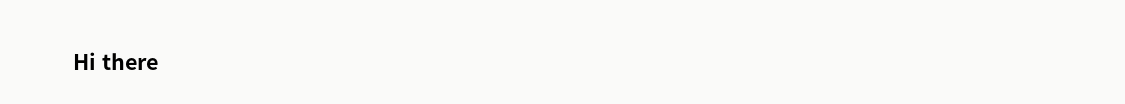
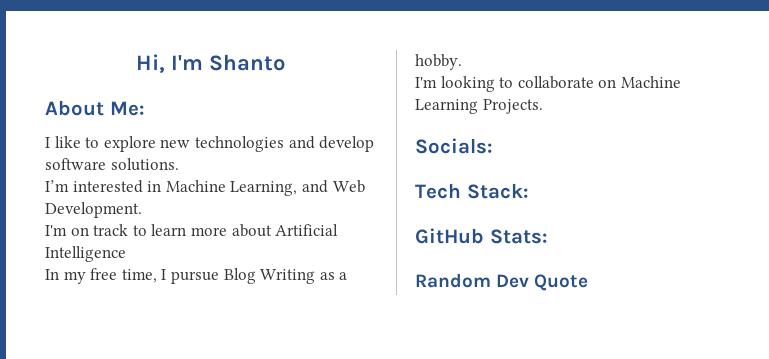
- Hi there
+ Hi, I'm Shanto
+ About Me:
+ I like to explore new technologies and develop software solutions.
+ I’m interested in Machine Learning, and Web Development.
+ I'm on track to learn more about Artificial Intelligence
+ In my free time, I pursue Blog Writing as a hobby.
+ I'm looking to collaborate on Machine Learning Projects.
+ Socials:
+ Tech Stack:
+ GitHub Stats:
+ Random Dev Quote

